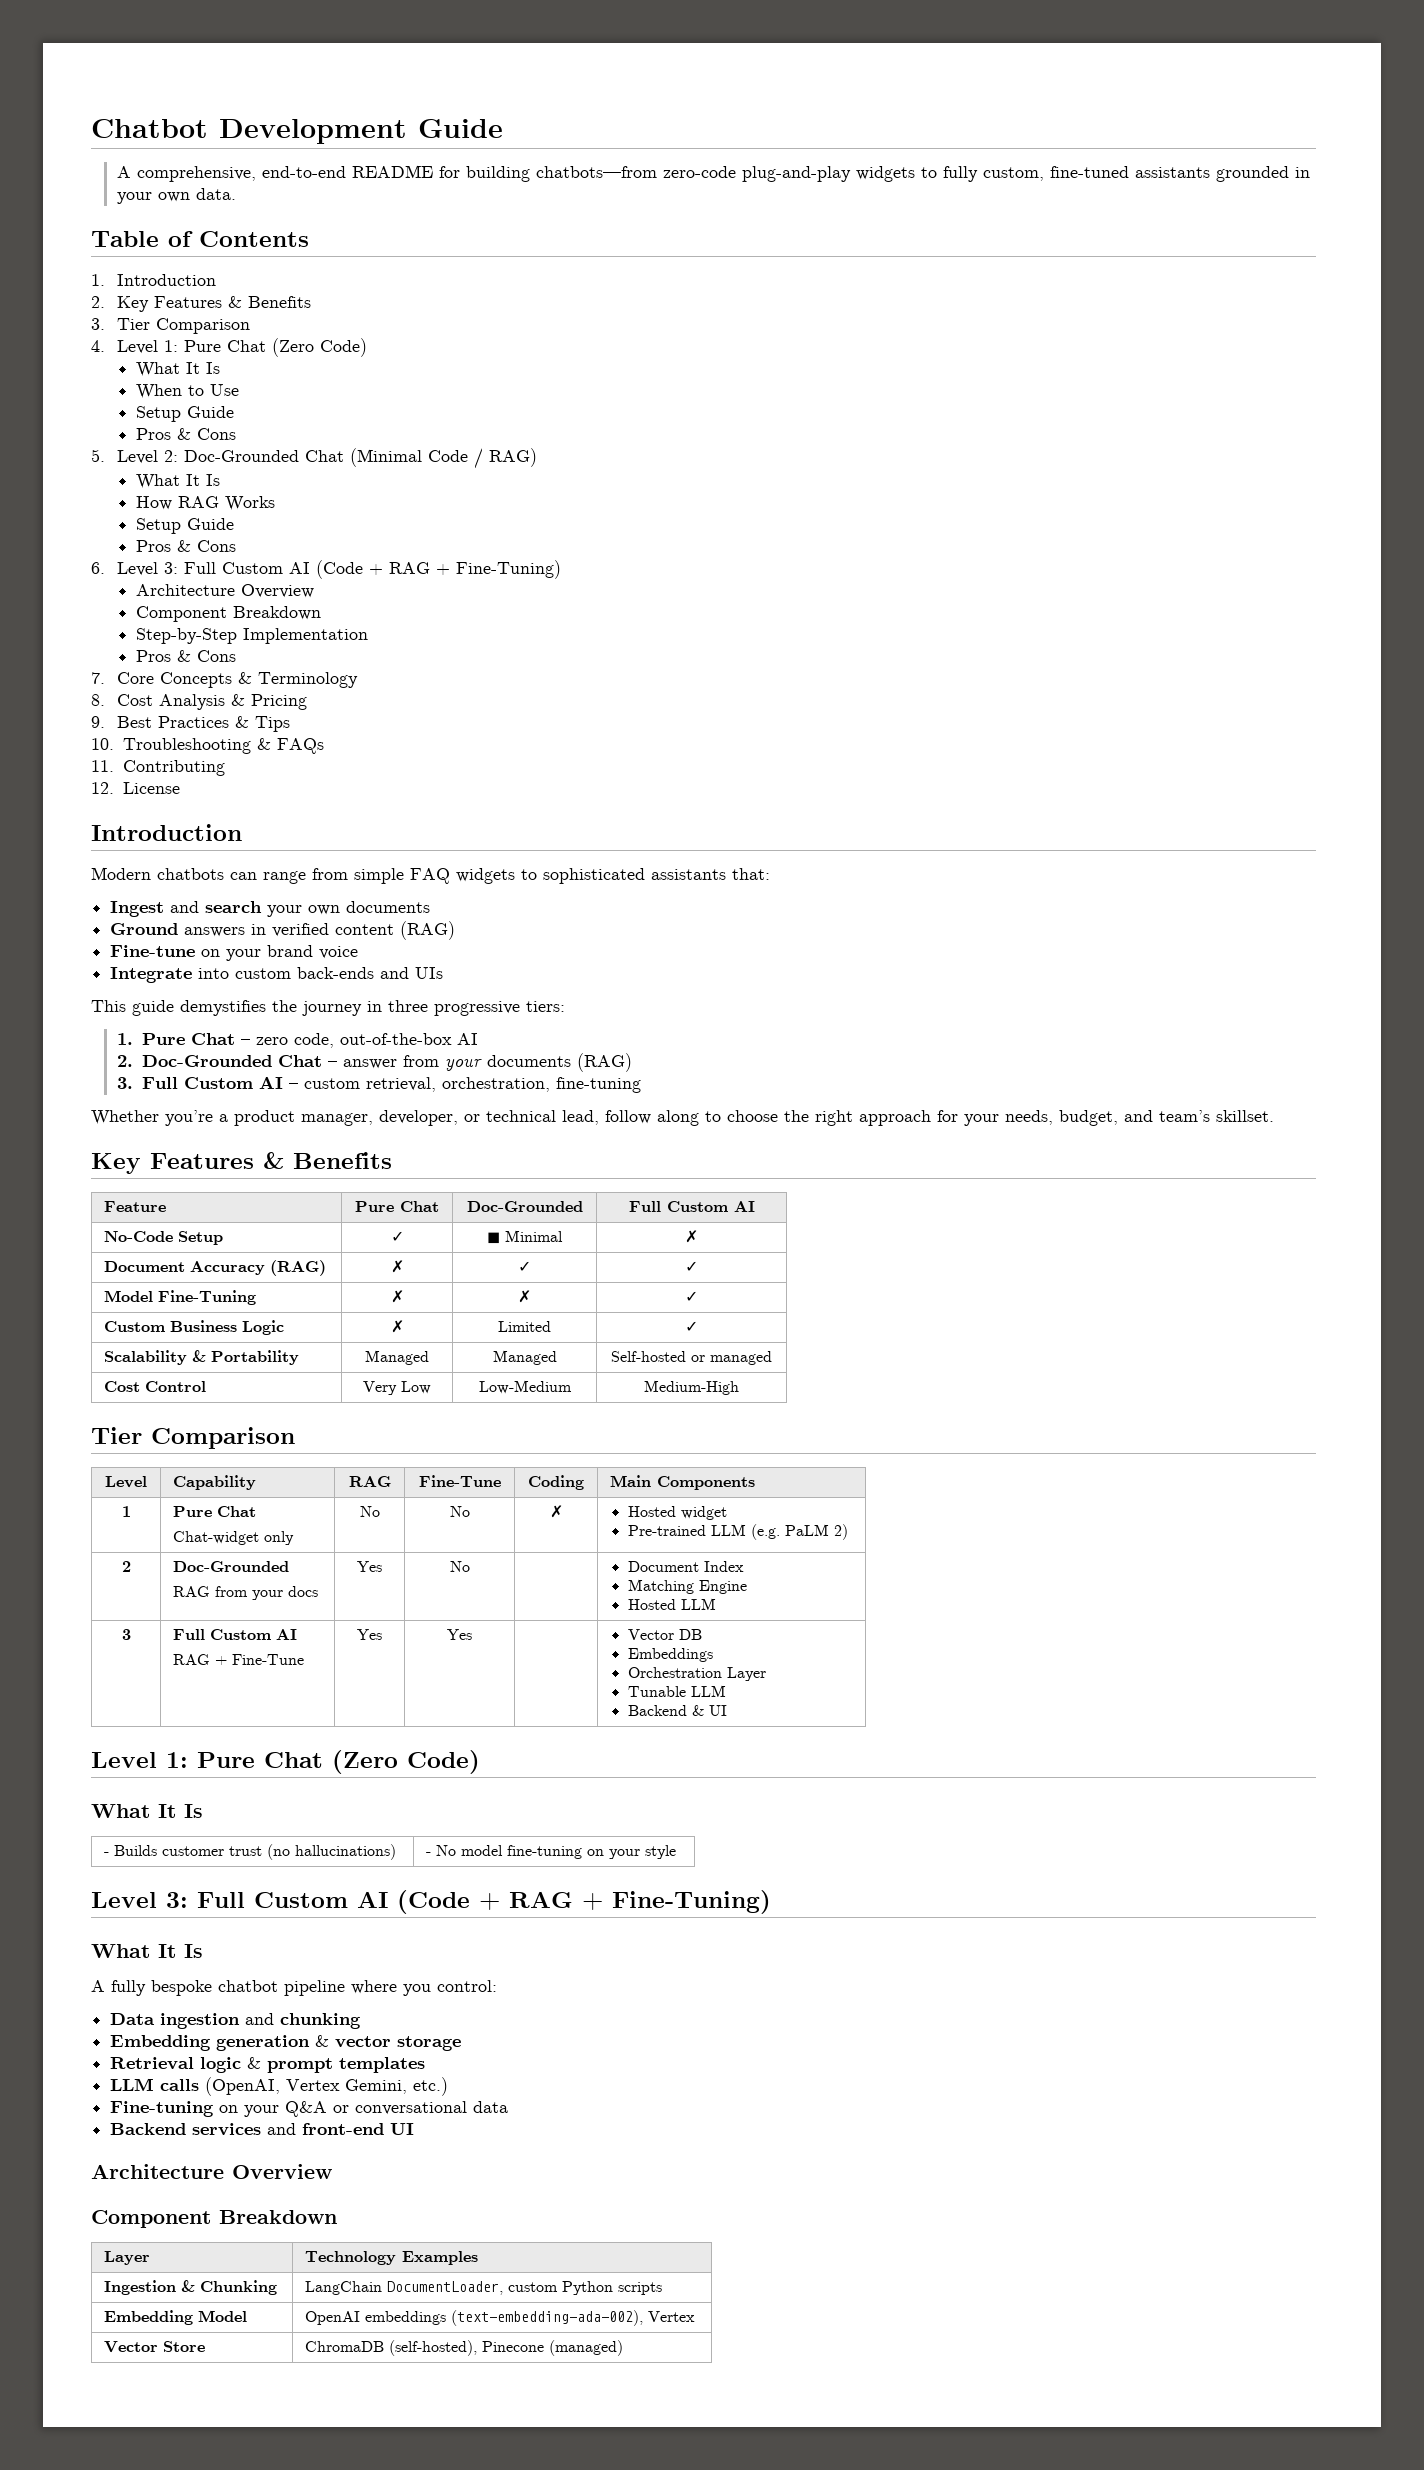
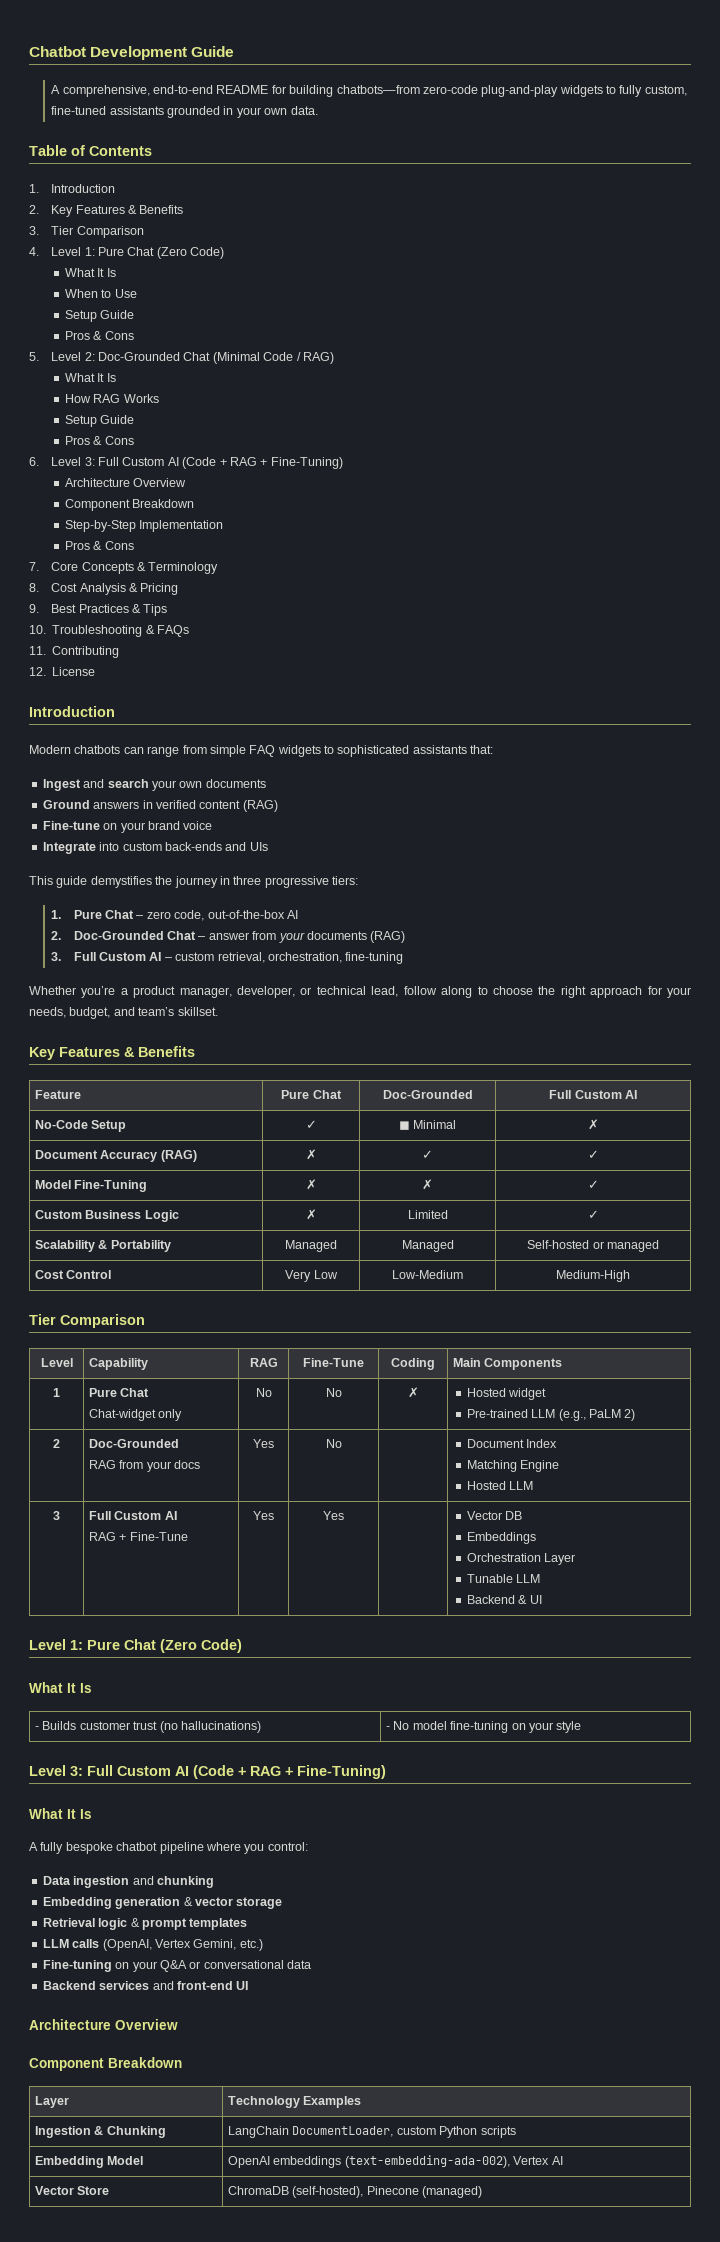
  1 | Pure Chat
  Chat‑widget only | No | No | ✗ | Hosted widget
- Pre‑trained LLM (e.g. PaLM 2)
+ Pre‑trained LLM (e.g., PaLM 2)
- Embedding Model | OpenAI embeddings (text-embedding-ada-002), Vertex
+ Embedding Model | OpenAI embeddings (text-embedding-ada-002), Vertex AI

